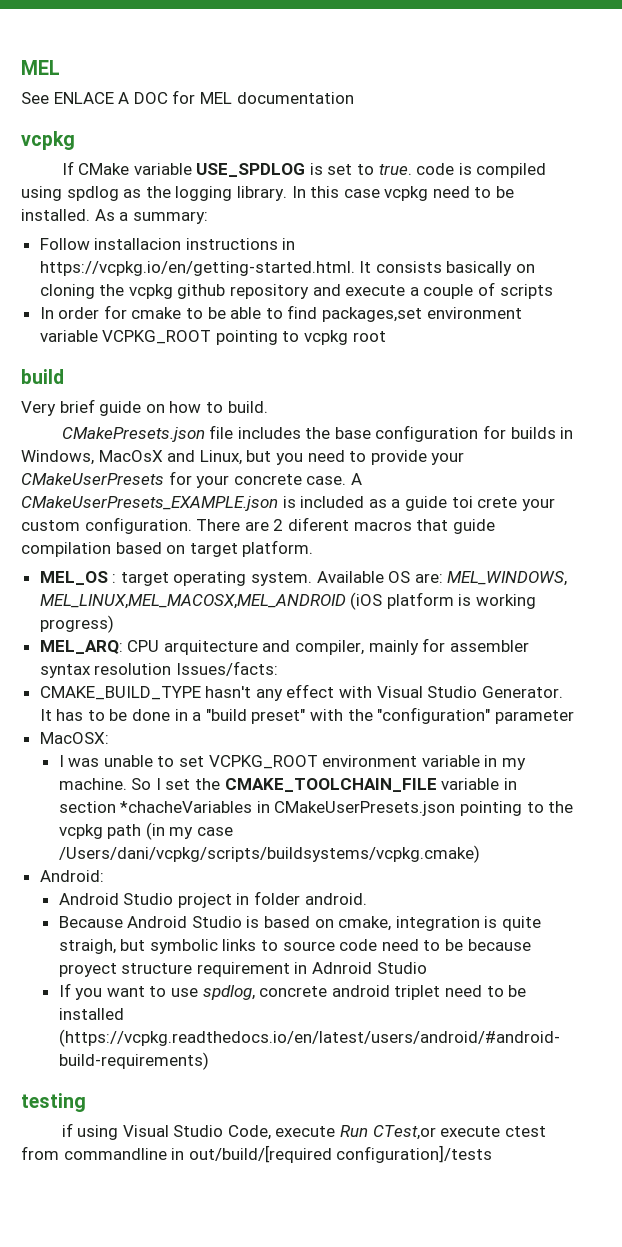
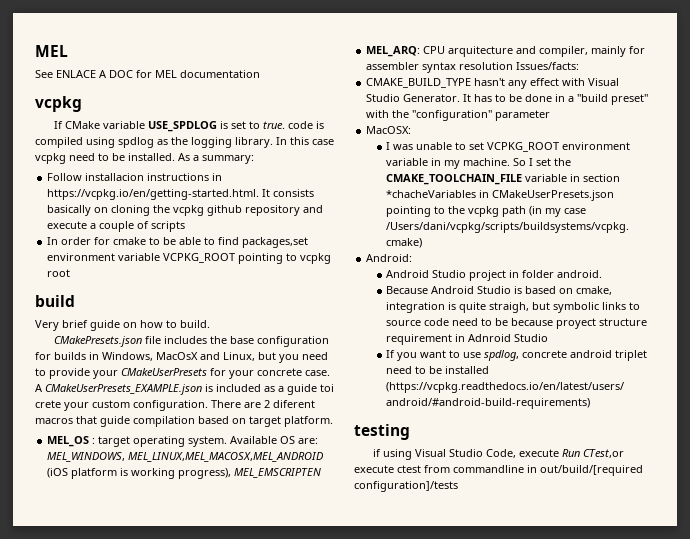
- Available OS are: MEL_WINDOWS, MEL_LINUX,MEL_MACOSX,MEL_ANDROID (iOS platform is working progress)
+ Available OS are: MEL_WINDOWS, MEL_LINUX,MEL_MACOSX,MEL_ANDROID (iOS platform is working progress), MEL_EMSCRIPTEN

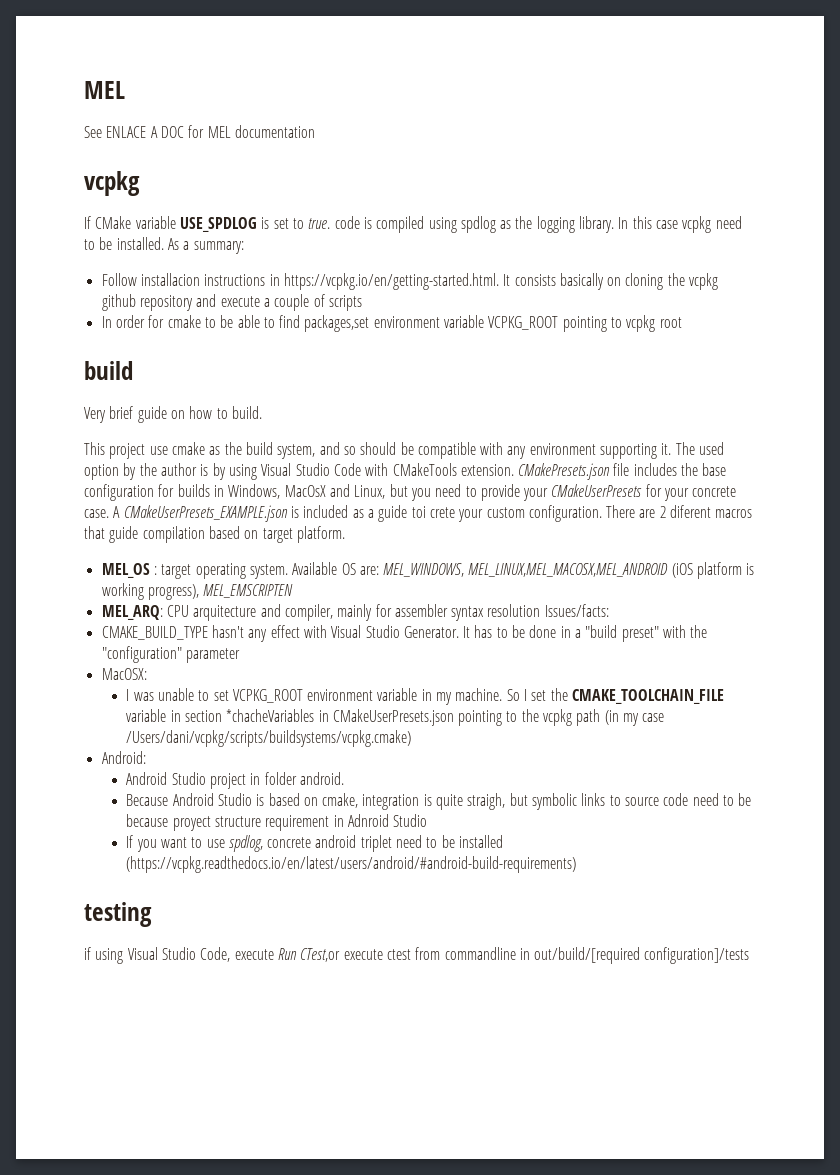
+ This project use cmake as the build system, and so should be compatible with any environment supporting it. The used option by the author is by using Visual Studio Code with CMakeTools extension.

